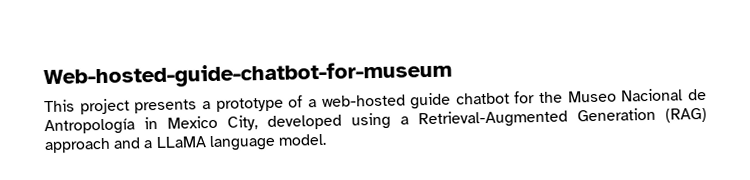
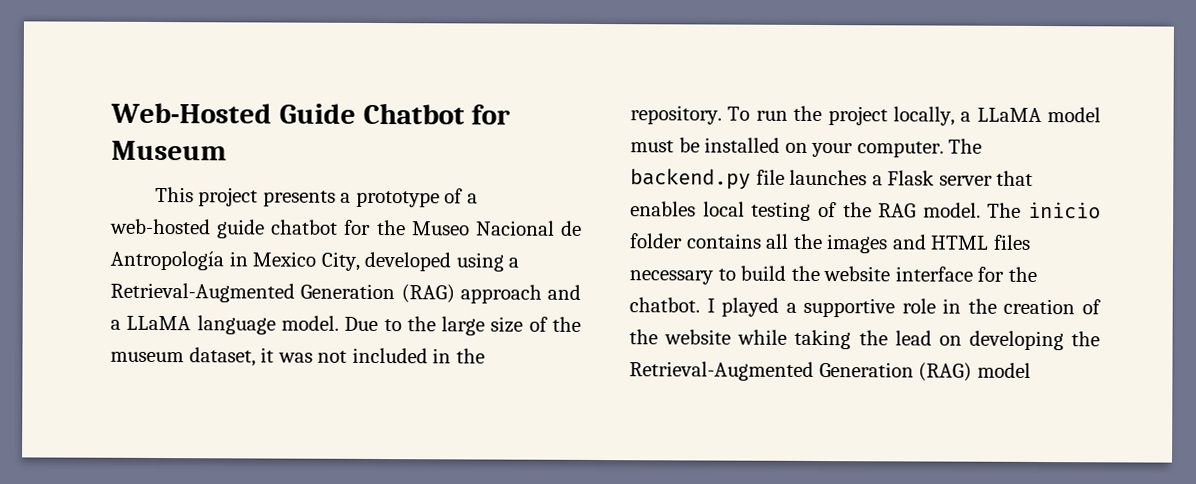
- Web-hosted-guide-chatbot-for-museum
+ Web-Hosted Guide Chatbot for Museum
+ Due to the large size of the museum dataset, it was not included in the repository. To run the project locally, a LLaMA model must be installed on your computer. The backend.py file launches a Flask server that enables local testing of the RAG model. The inicio folder contains all the images and HTML files necessary to build the website interface for the chatbot. I played a supportive role in the creation of the website while taking the lead on developing the Retrieval-Augmented Generation (RAG) model

